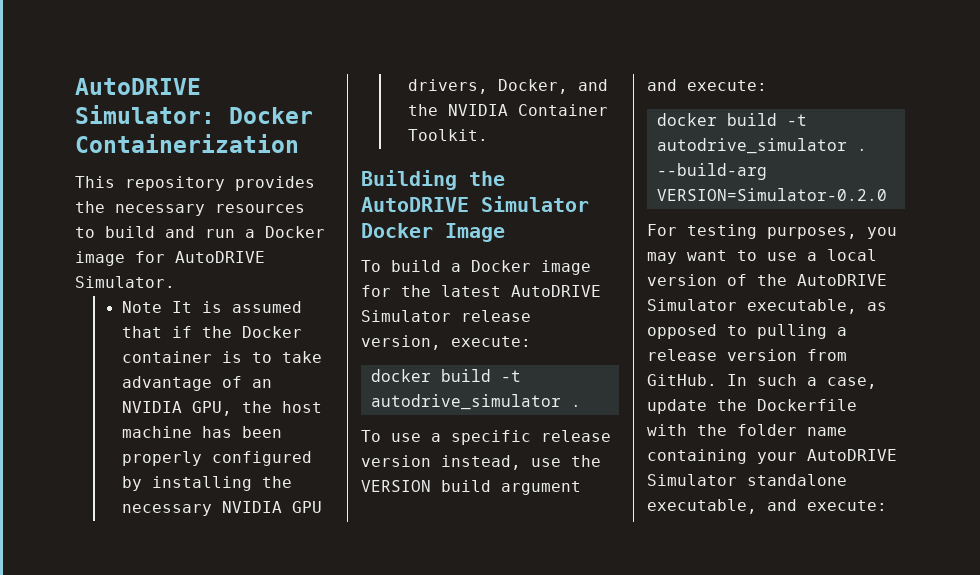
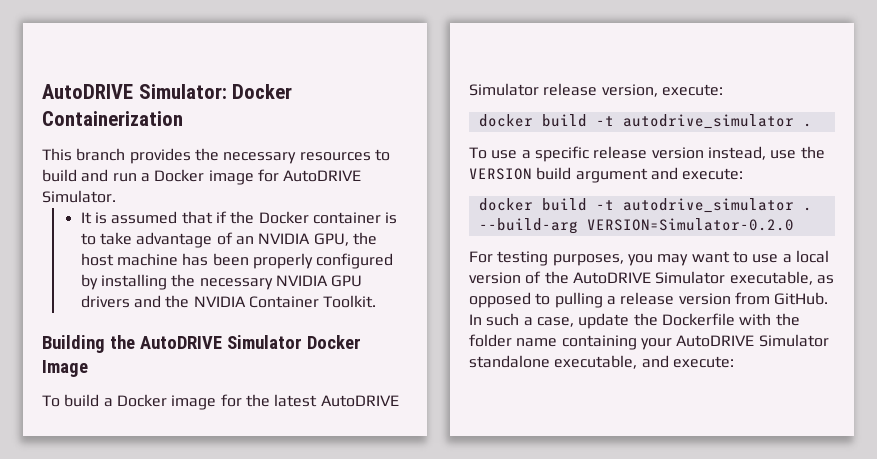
- This repository provides the necessary resources to build and run a Docker image for AutoDRIVE Simulator.
+ This branch provides the necessary resources to build and run a Docker image for AutoDRIVE Simulator.
- Note It is assumed that if the Docker container is to take advantage of an NVIDIA GPU, the host machine has been properly configured by installing the necessary NVIDIA GPU drivers, Docker, and the NVIDIA Container Toolkit.
+ It is assumed that if the Docker container is to take advantage of an NVIDIA GPU, the host machine has been properly configured by installing the necessary NVIDIA GPU drivers and the NVIDIA Container Toolkit.

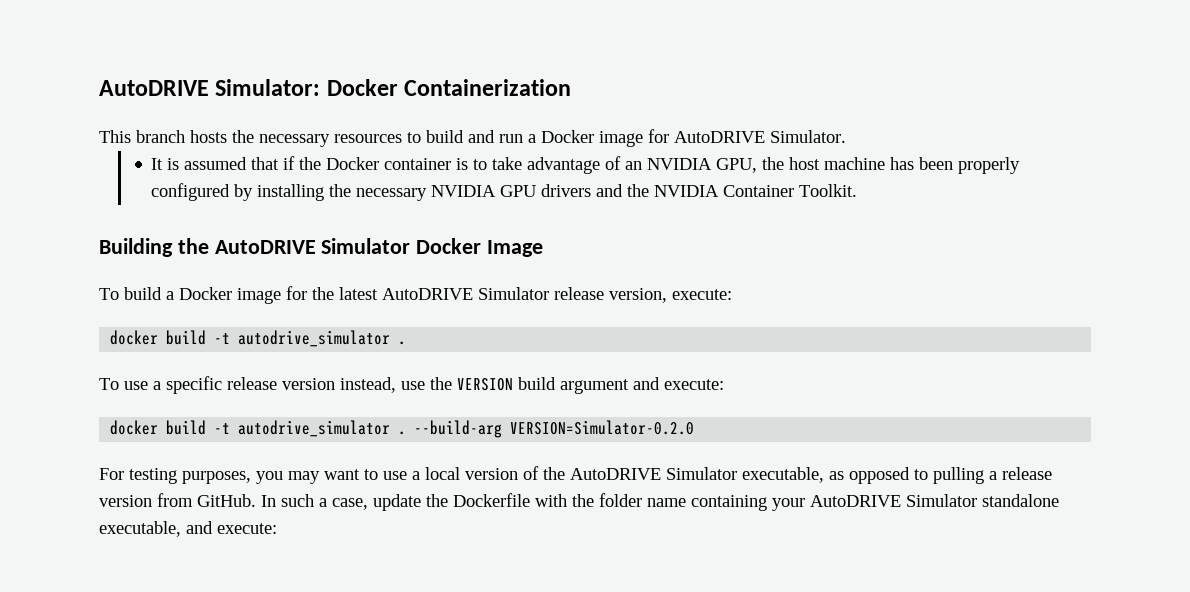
- This branch provides the necessary resources to build and run a Docker image for AutoDRIVE Simulator.
+ This branch hosts the necessary resources to build and run a Docker image for AutoDRIVE Simulator.

